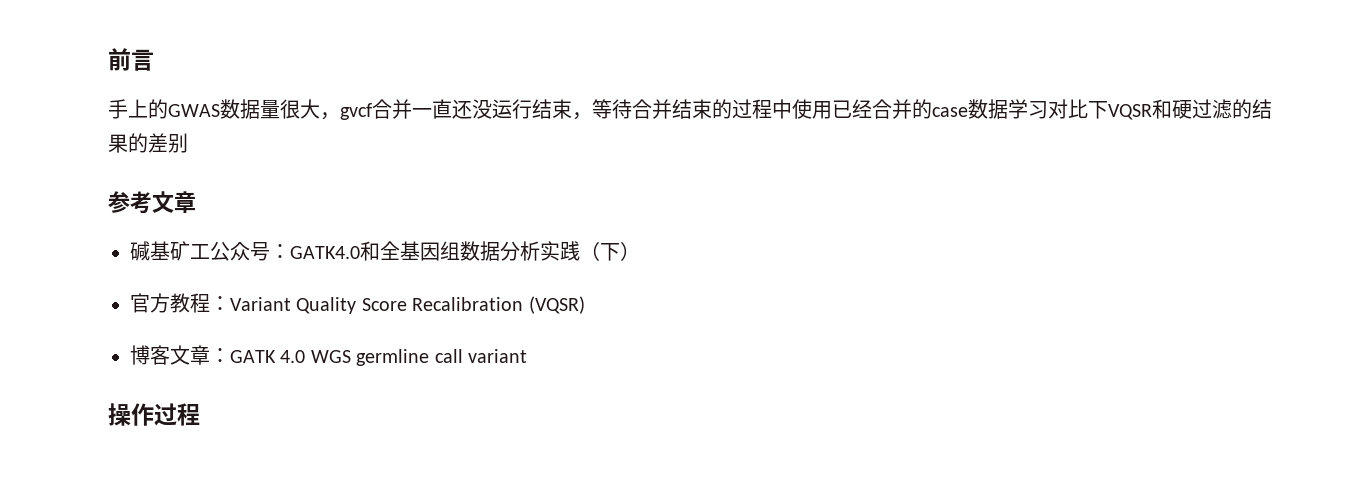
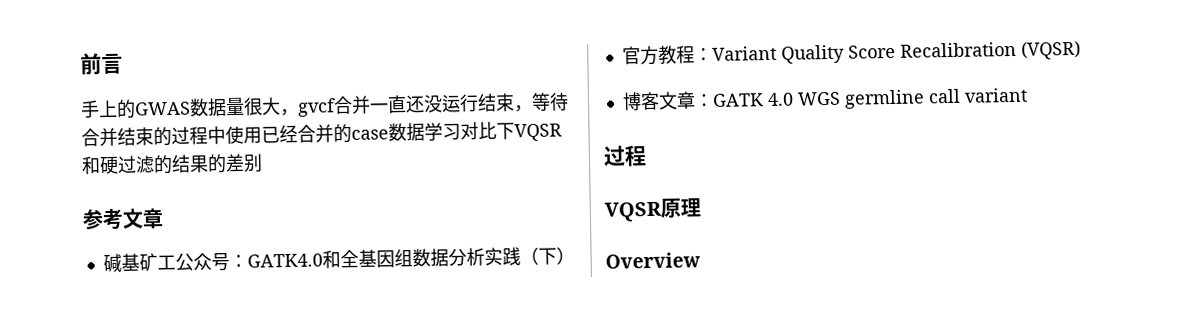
  博客文章：GATK 4.0 WGS germline call variant
- 操作过程
+ 过程
+ VQSR原理
+ Overview

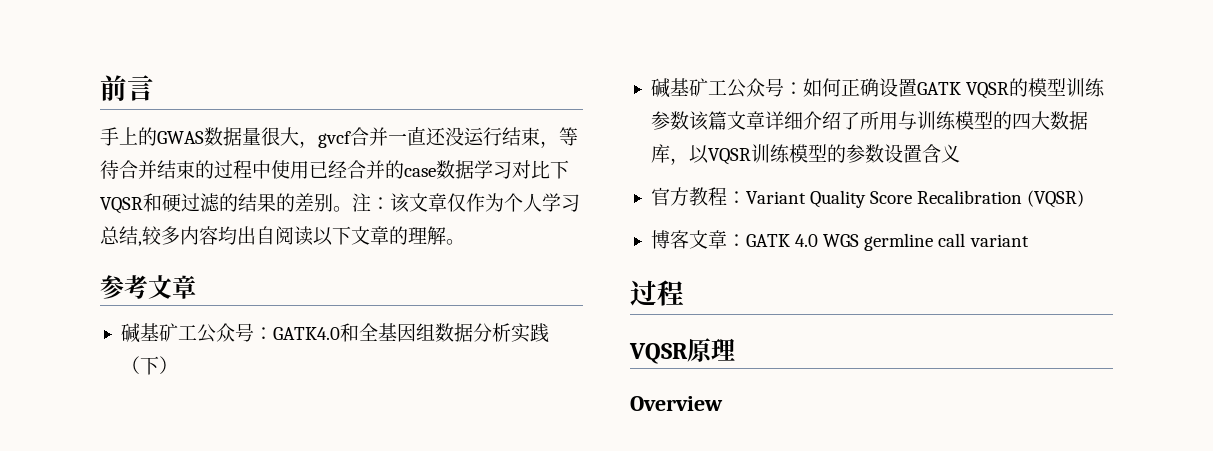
- 手上的GWAS数据量很大，gvcf合并一直还没运行结束，等待合并结束的过程中使用已经合并的case数据学习对比下VQSR和硬过滤的结果的差别
+ 手上的GWAS数据量很大，gvcf合并一直还没运行结束，等待合并结束的过程中使用已经合并的case数据学习对比下VQSR和硬过滤的结果的差别。注：该文章仅作为个人学习总结,较多内容均出自阅读以下文章的理解。
+ 碱基矿工公众号：如何正确设置GATK VQSR的模型训练参数该篇文章详细介绍了所用与训练模型的四大数据库，以VQSR训练模型的参数设置含义

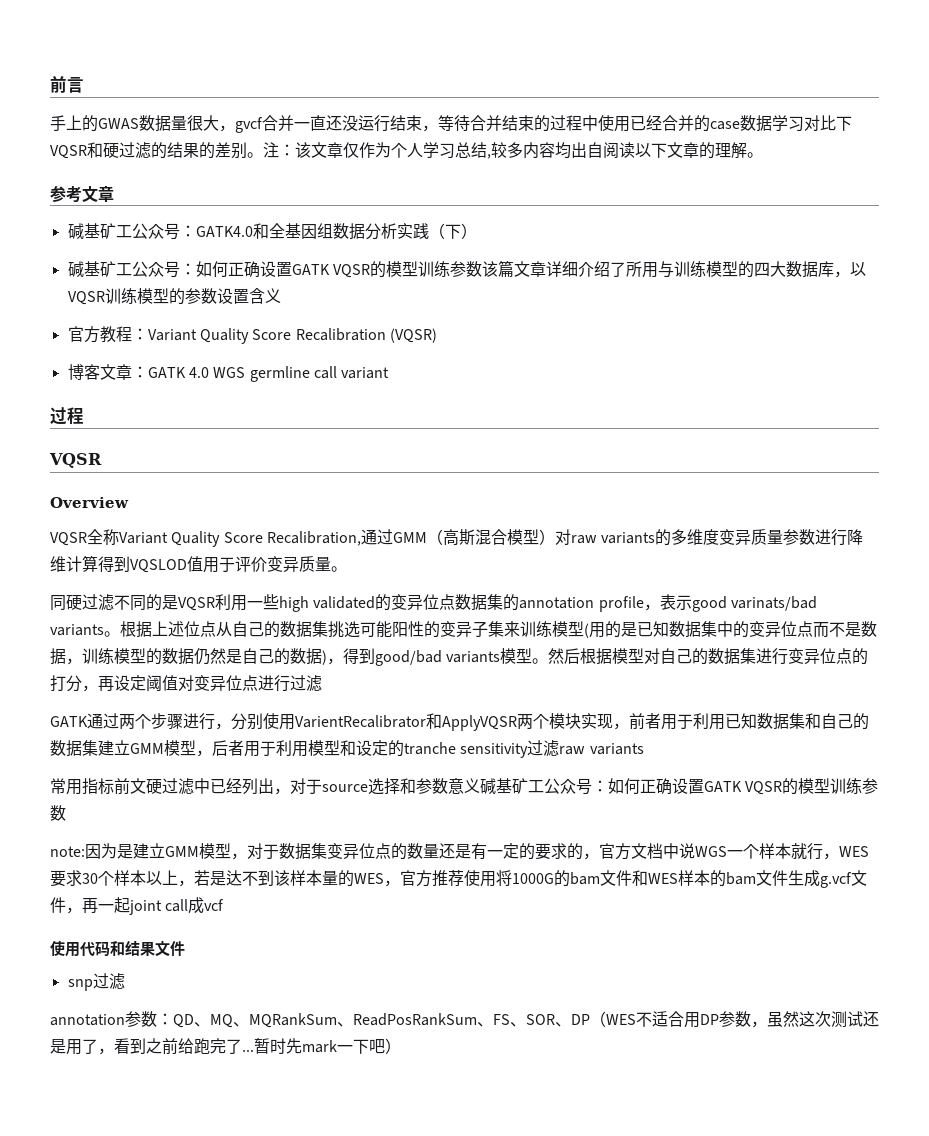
  博客文章：GATK 4.0 WGS germline call variant
  过程
- VQSR原理
+ VQSR
+ VQSR全称Variant Quality Score Recalibration,通过GMM（高斯混合模型）对raw variants的多维度变异质量参数进行降维计算得到VQSLOD值用于评价变异质量。
+ 同硬过滤不同的是VQSR利用一些high validated的变异位点数据集的annotation profile，表示good varinats/bad variants。根据上述位点从自己的数据集挑选可能阳性的变异子集来训练模型(用的是已知数据集中的变异位点而不是数据，训练模型的数据仍然是自己的数据)，得到good/bad variants模型。然后根据模型对自己的数据集进行变异位点的打分，再设定阈值对变异位点进行过滤
+ GATK通过两个步骤进行，分别使用VarientRecalibrator和ApplyVQSR两个模块实现，前者用于利用已知数据集和自己的数据集建立GMM模型，后者用于利用模型和设定的tranche sensitivity过滤raw variants
+ 常用指标前文硬过滤中已经列出，对于source选择和参数意义碱基矿工公众号：如何正确设置GATK VQSR的模型训练参数
+ note:因为是建立GMM模型，对于数据集变异位点的数量还是有一定的要求的，官方文档中说WGS一个样本就行，WES要求30个样本以上，若是达不到该样本量的WES，官方推荐使用将1000G的bam文件和WES样本的bam文件生成g.vcf文件，再一起joint call成vcf
+ 使用代码和结果文件
+ snp过滤
+ annotation参数：QD、MQ、MQRankSum、ReadPosRankSum、FS、SOR、DP（WES不适合用DP参数，虽然这次测试还是用了，看到之前给跑完了...暂时先mark一下吧）

